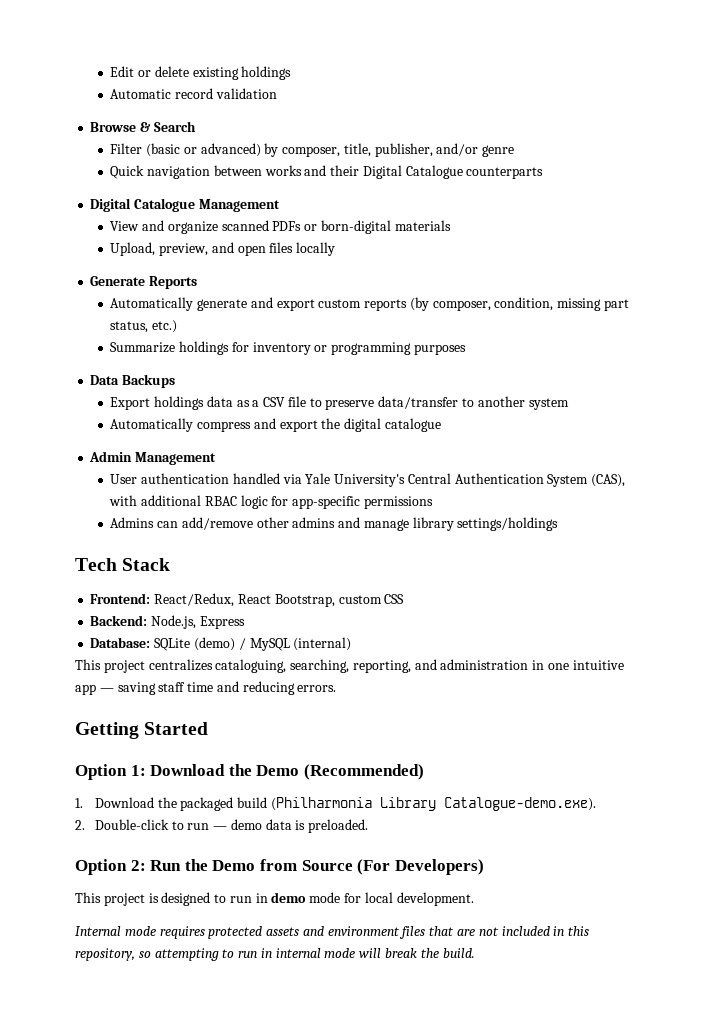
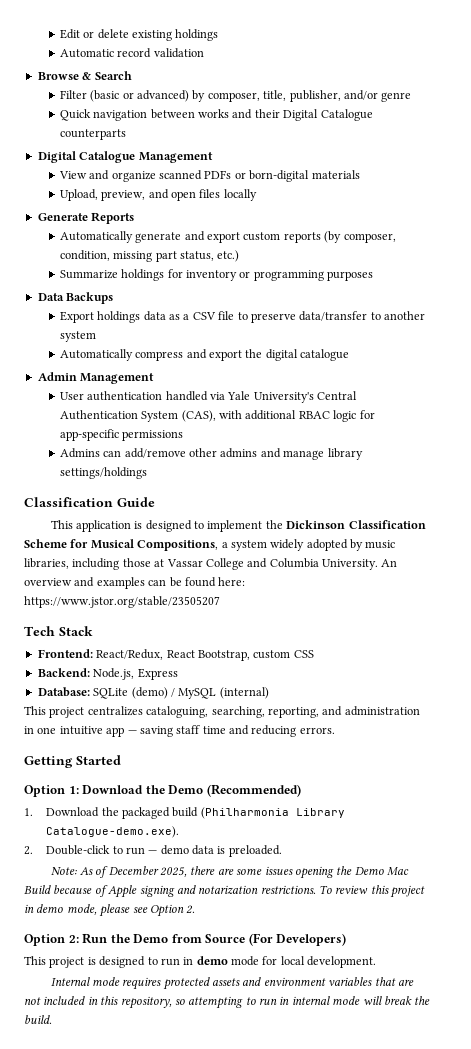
+ Classification Guide
+ This application is designed to implement the Dickinson Classification Scheme for Musical Compositions, a system widely adopted by music libraries, including those at Vassar College and Columbia University. An overview and examples can be found here: https://www.jstor.org/stable/23505207
+ Note: As of December 2025, there are some issues opening the Demo Mac Build because of Apple signing and notarization restrictions. To review this project in demo mode, please see Option 2.
- Internal mode requires protected assets and environment files that are not included in this repository, so attempting to run in internal mode will break the build.
+ Internal mode requires protected assets and environment variables that are not included in this repository, so attempting to run in internal mode will break the build.

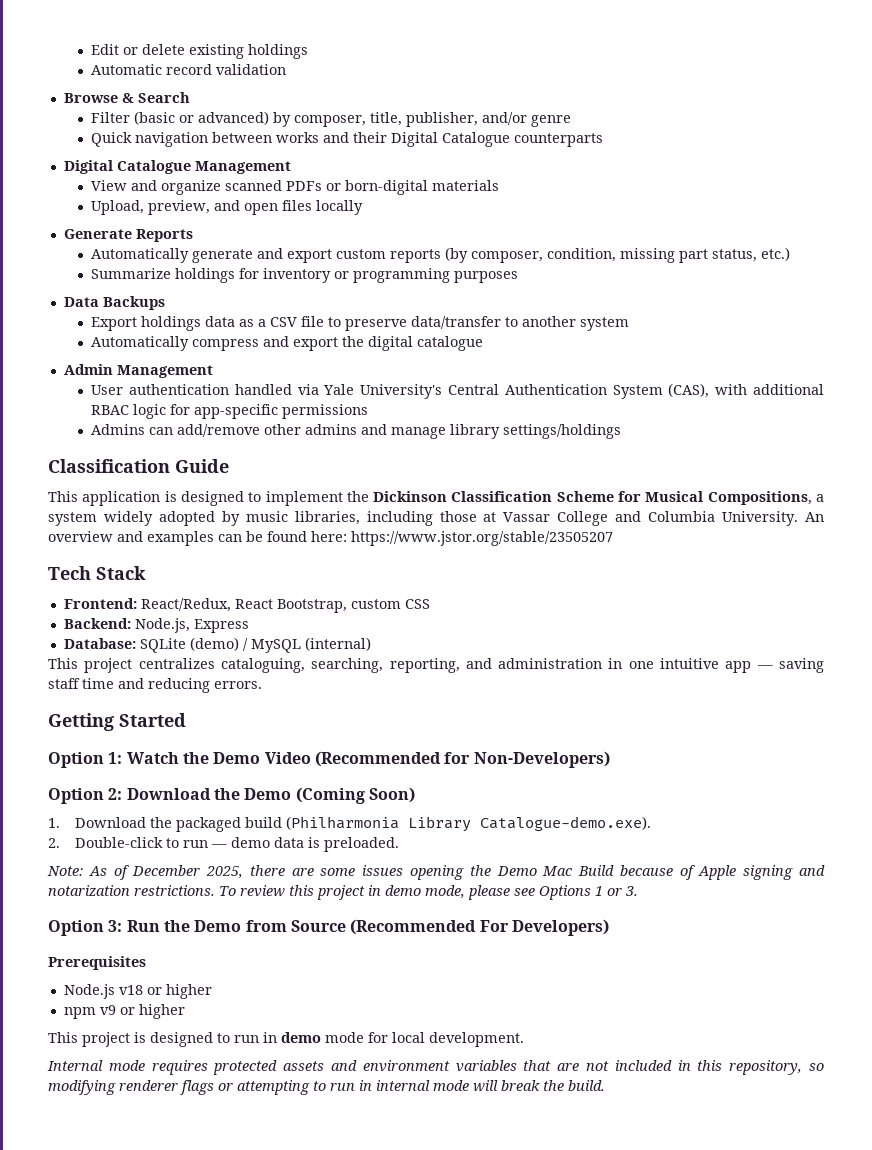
- Option 1: Download the Demo (Recommended)
+ Option 1: Watch the Demo Video (Recommended for Non-Developers)
+ Option 2: Download the Demo (Coming Soon)
- To review this project in demo mode, please see Option 2.
- Option 2: Run the Demo from Source (For Developers)
+ To review this project in demo mode, please see Options 1 or 3.
+ Option 3: Run the Demo from Source (Recommended For Developers)
+ Prerequisites
+ Node.js v18 or higher
+ npm v9 or higher
- Internal mode requires protected assets and environment variables that are not included in this repository, so attempting to run in internal mode will break the build.
+ Internal mode requires protected assets and environment variables that are not included in this repository, so modifying renderer flags or attempting to run in internal mode will break the build.

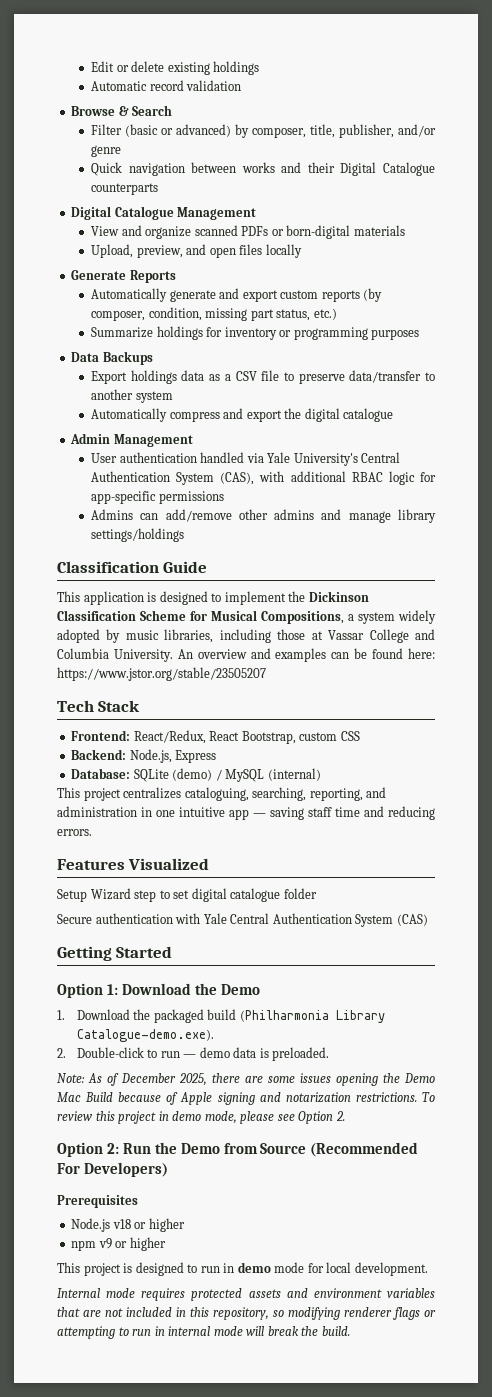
+ Features Visualized
+ Setup Wizard step to set digital catalogue folder
+ Secure authentication with Yale Central Authentication System (CAS)
  Getting Started
- Option 1: Watch the Demo Video (Recommended for Non-Developers)
- Option 2: Download the Demo (Coming Soon)
+ Option 1: Download the Demo
- To review this project in demo mode, please see Options 1 or 3.
- Option 3: Run the Demo from Source (Recommended For Developers)
+ To review this project in demo mode, please see Option 2.
+ Option 2: Run the Demo from Source (Recommended For Developers)

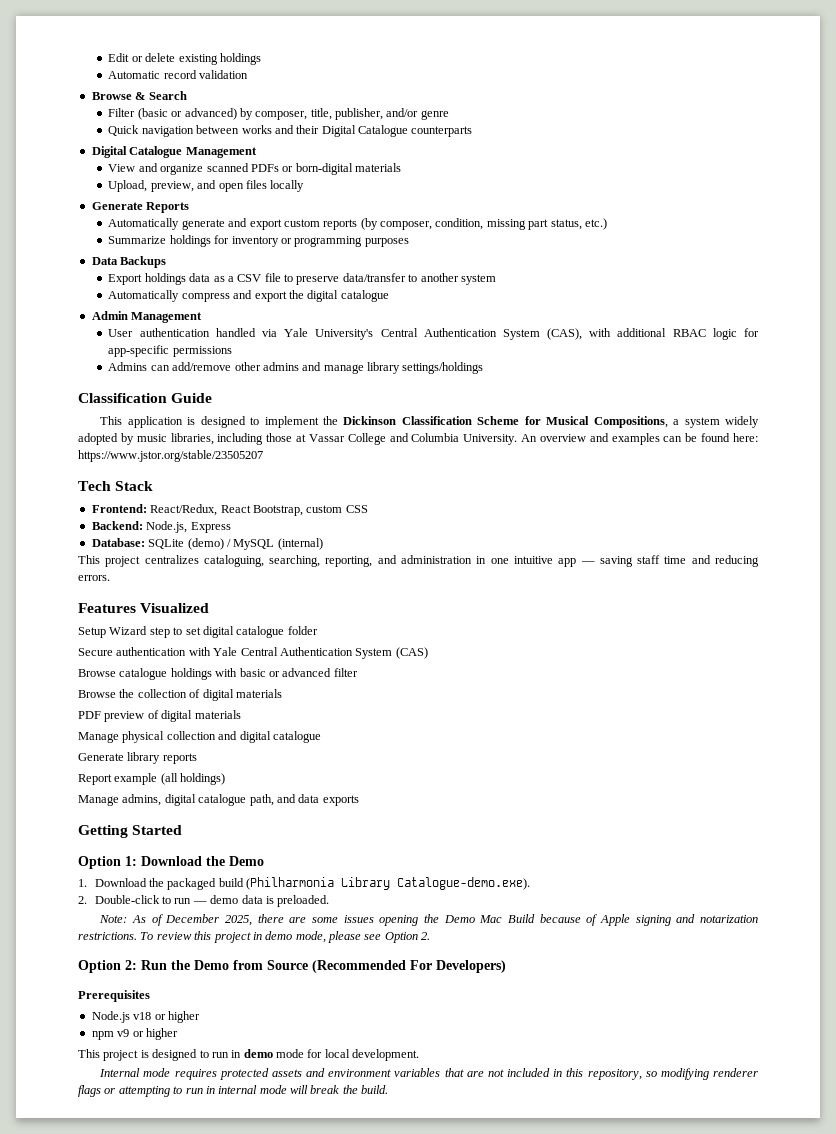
+ Browse catalogue holdings with basic or advanced filter
+ Browse the collection of digital materials
+ PDF preview of digital materials
+ Manage physical collection and digital catalogue
+ Generate library reports
+ Report example (all holdings)
+ Manage admins, digital catalogue path, and data exports

